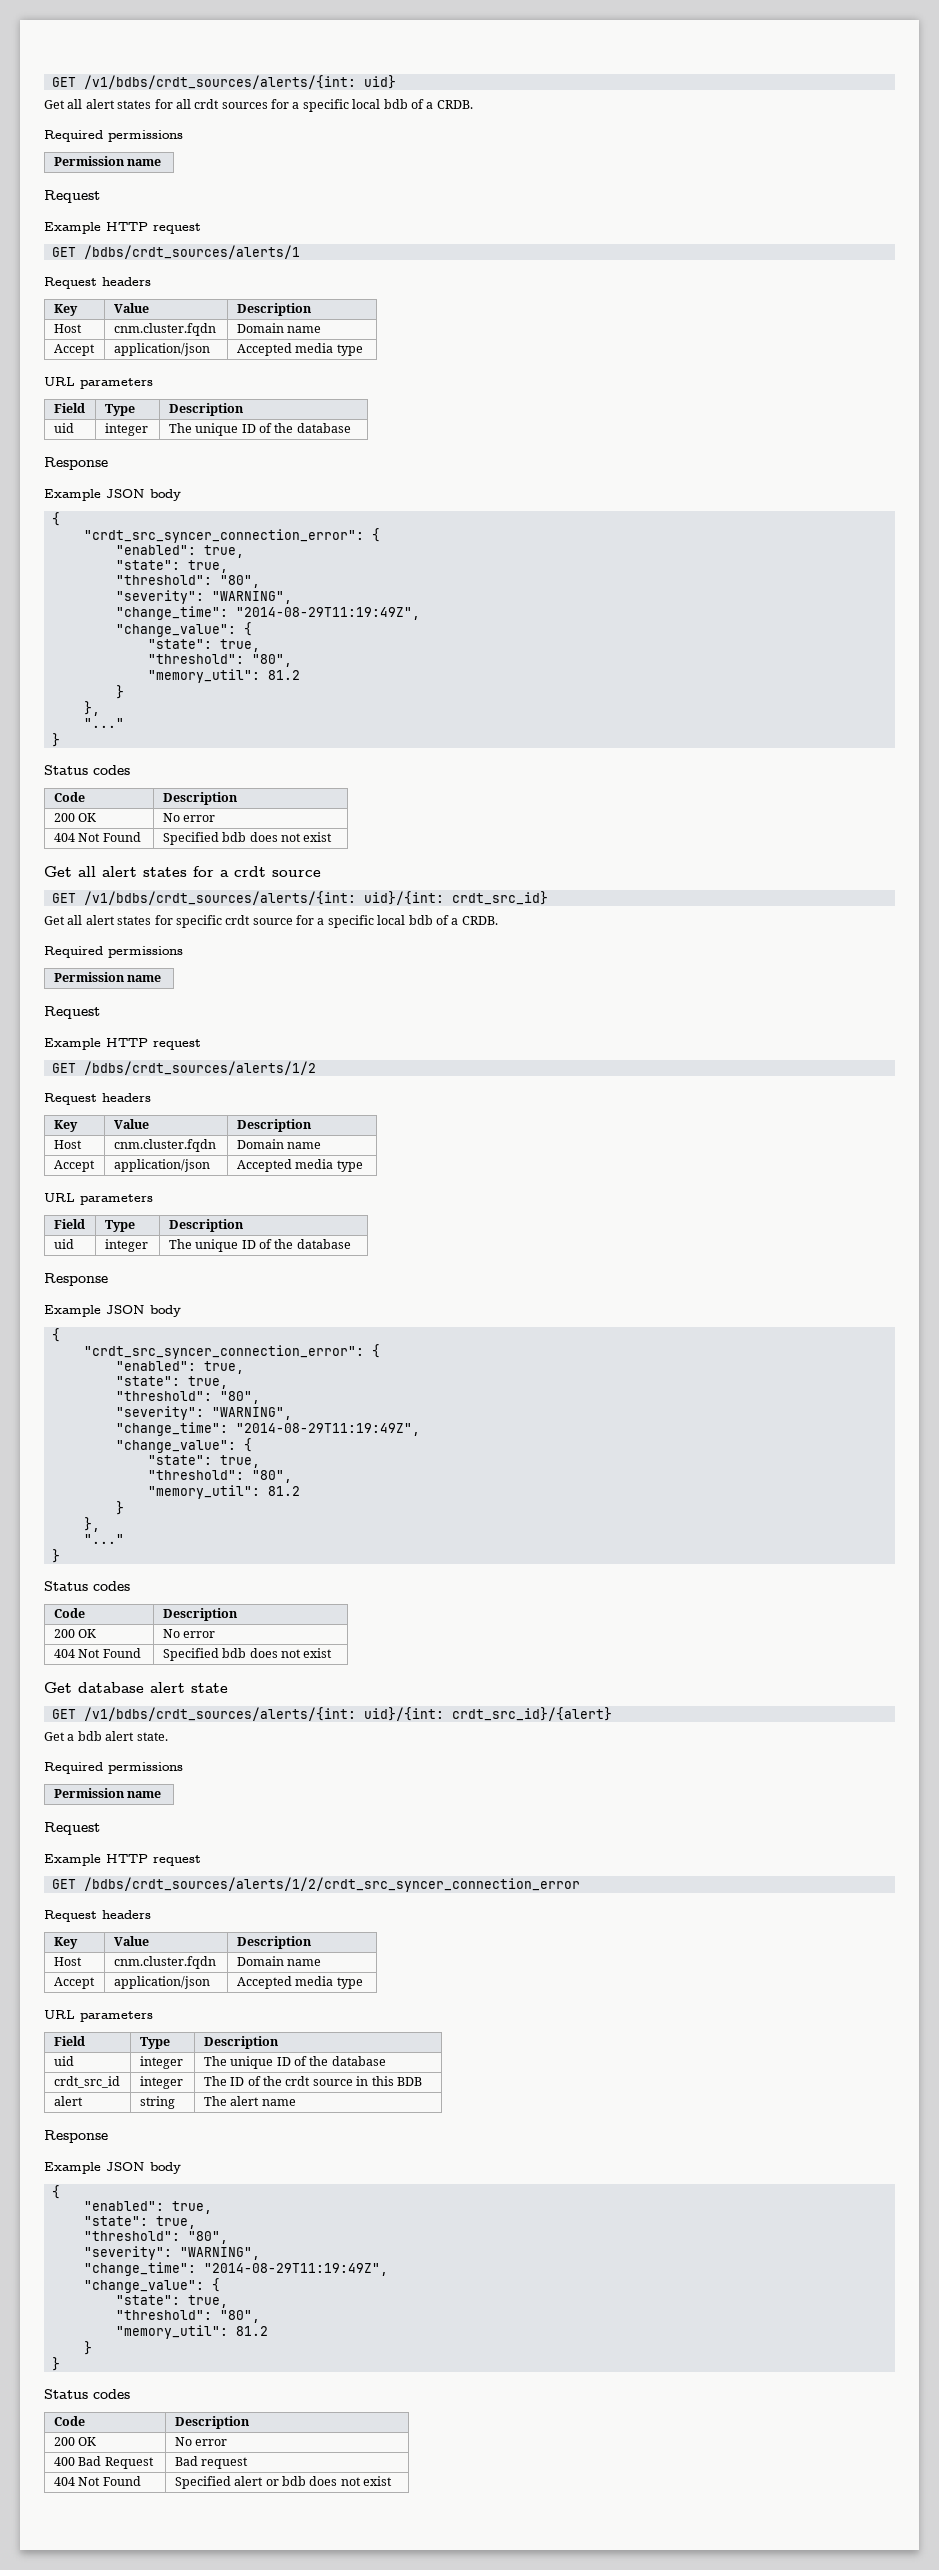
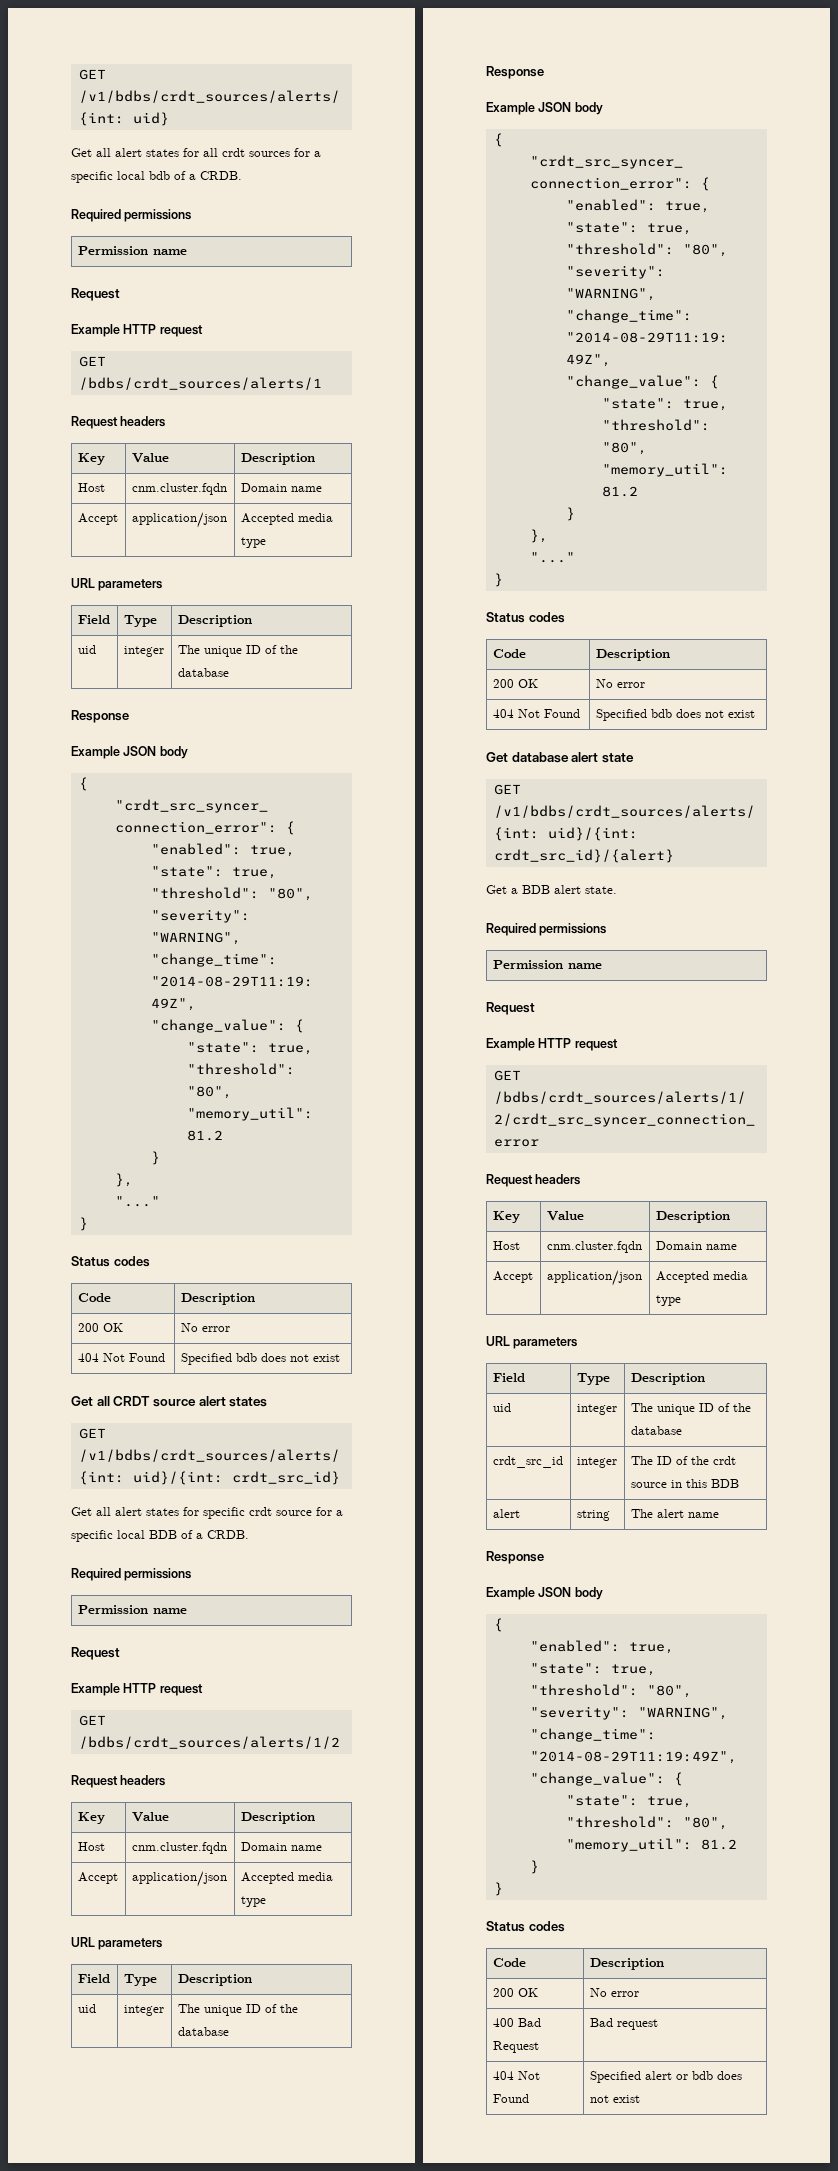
- Get all alert states for a crdt source
+ Get all CRDT source alert states
- Get all alert states for specific crdt source for a specific local bdb of a CRDB.
+ Get all alert states for specific crdt source for a specific local BDB of a CRDB.
- Get a bdb alert state.
+ Get a BDB alert state.

